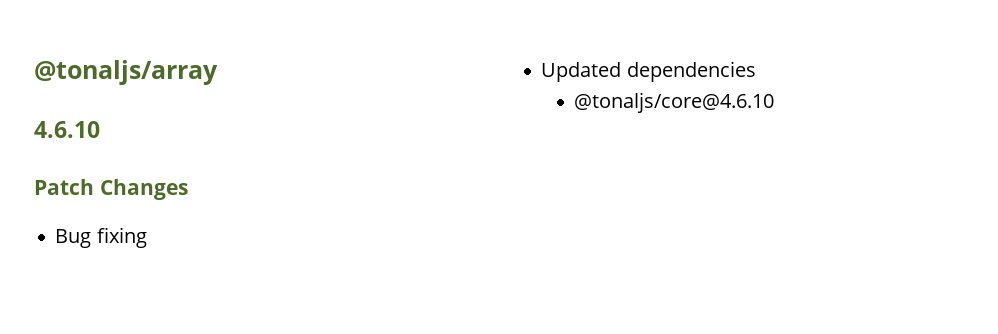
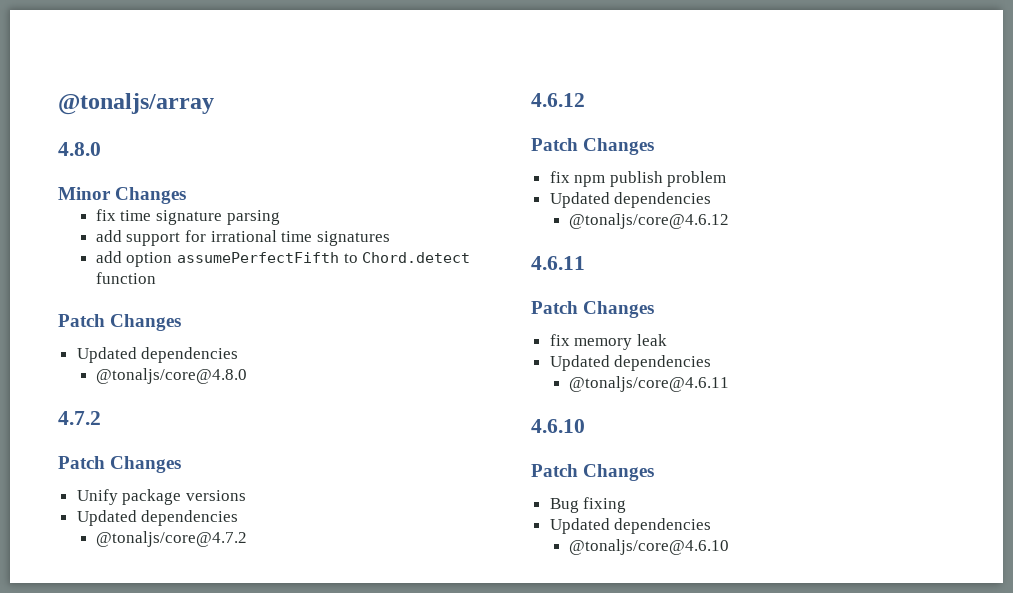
+ 4.8.0
+ Minor Changes
+ fix time signature parsing
+ add support for irrational time signatures
+ add option assumePerfectFifth to Chord.detect function
+ Patch Changes
+ Updated dependencies
+ @tonaljs/core@4.8.0
+ 4.7.2
+ Patch Changes
+ Unify package versions
+ Updated dependencies
+ @tonaljs/core@4.7.2
+ 4.6.12
+ Patch Changes
+ fix npm publish problem
+ Updated dependencies
+ @tonaljs/core@4.6.12
+ 4.6.11
+ Patch Changes
+ fix memory leak
+ Updated dependencies
+ @tonaljs/core@4.6.11

